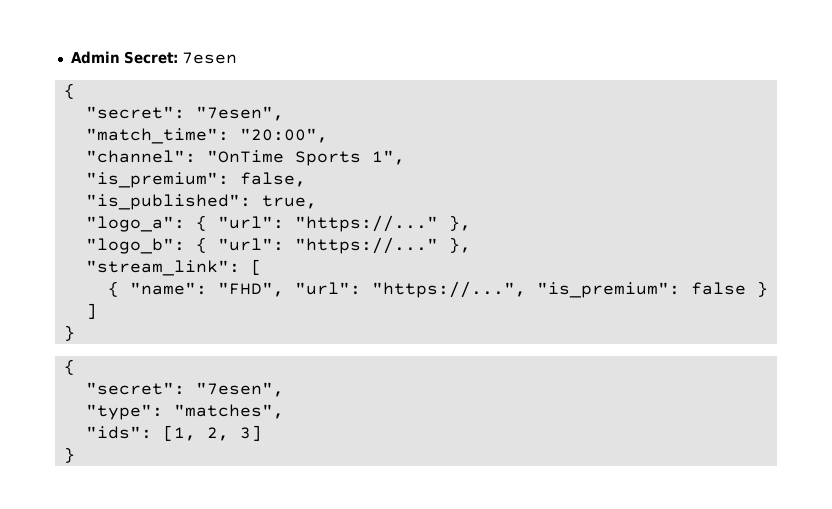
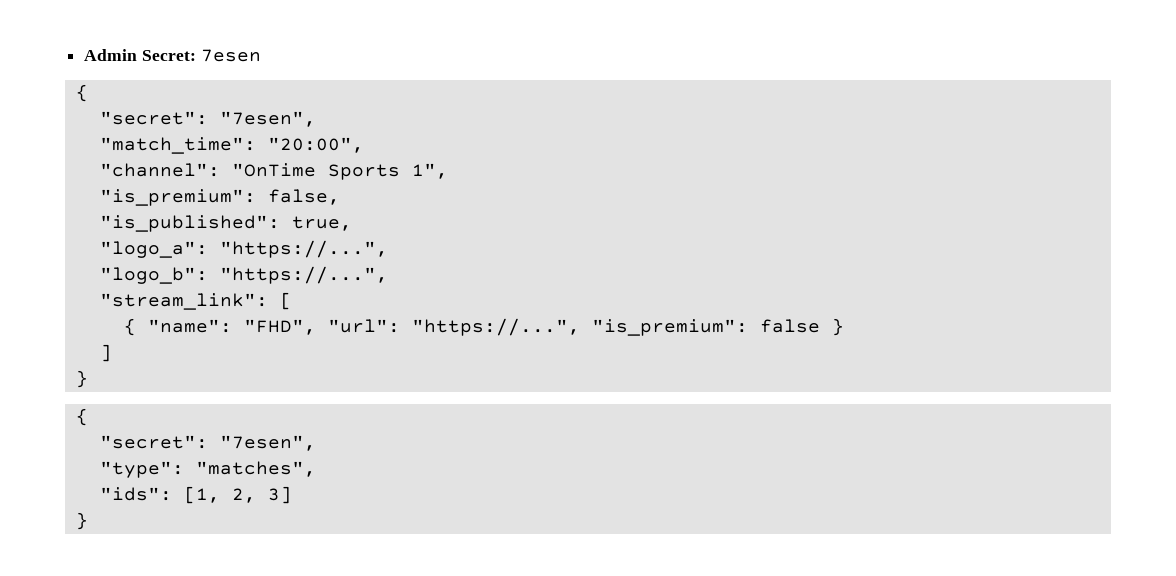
- "logo_a": { "url": "https://..." },
- "logo_b": { "url": "https://..." },
+ "logo_a": "https://...",
+ "logo_b": "https://...",

